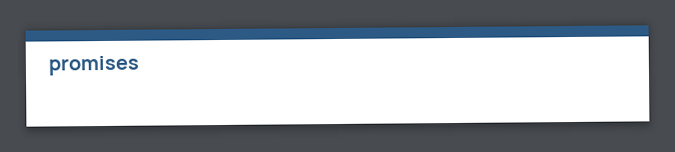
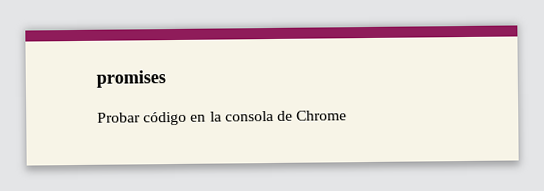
+ Probar código en la consola de Chrome

